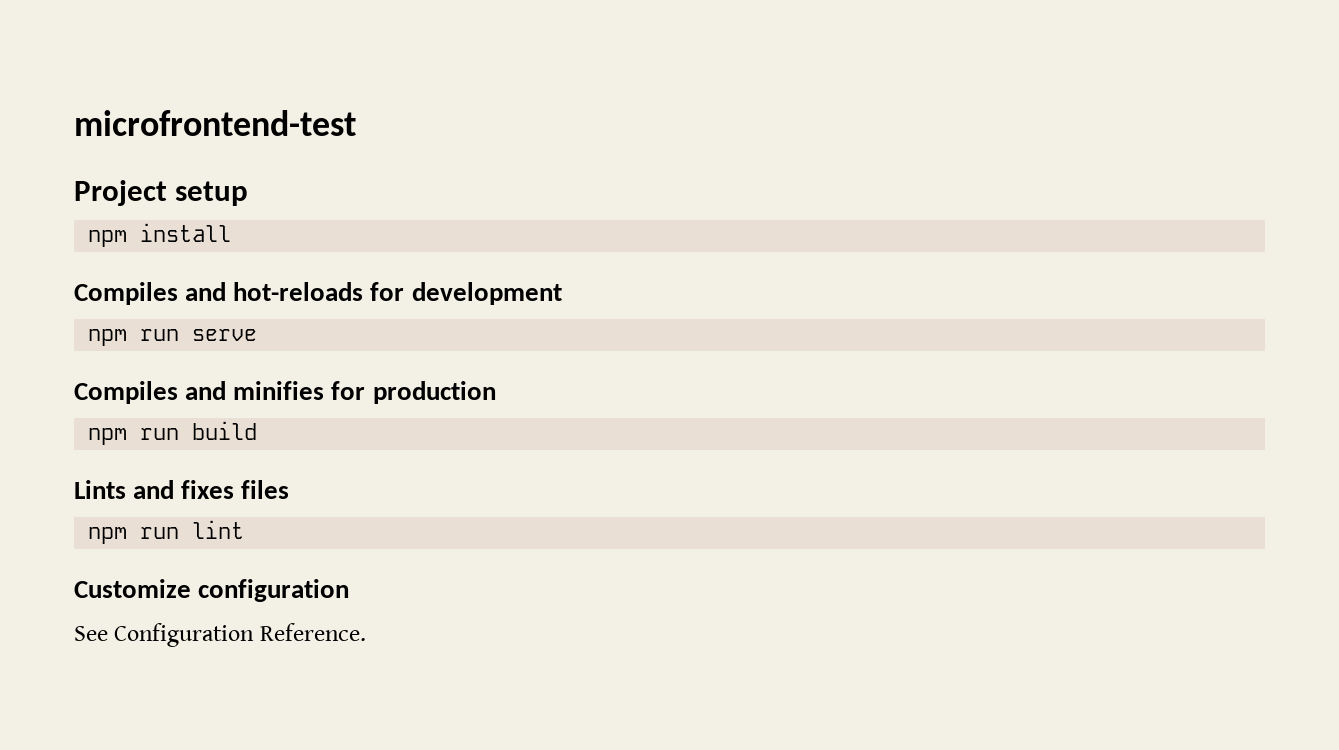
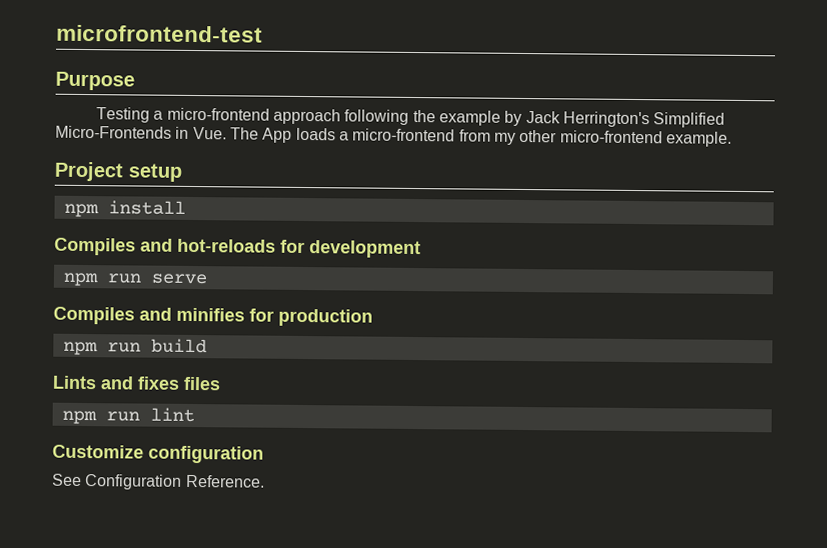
+ Purpose
+ Testing a micro-frontend approach following the example by Jack Herrington's Simplified Micro-Frontends in Vue. The App loads a micro-frontend from my other micro-frontend example.

